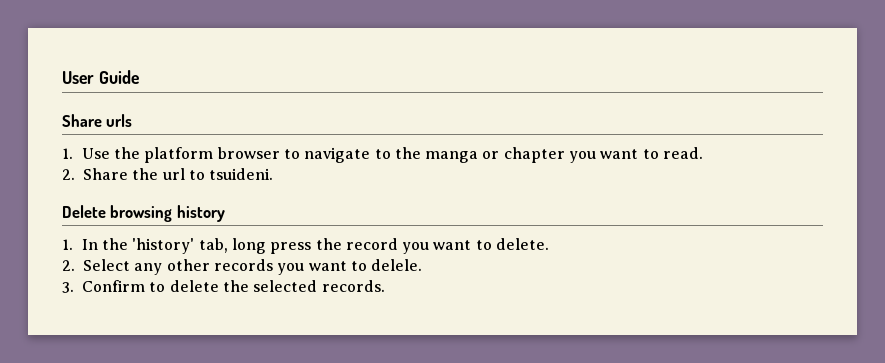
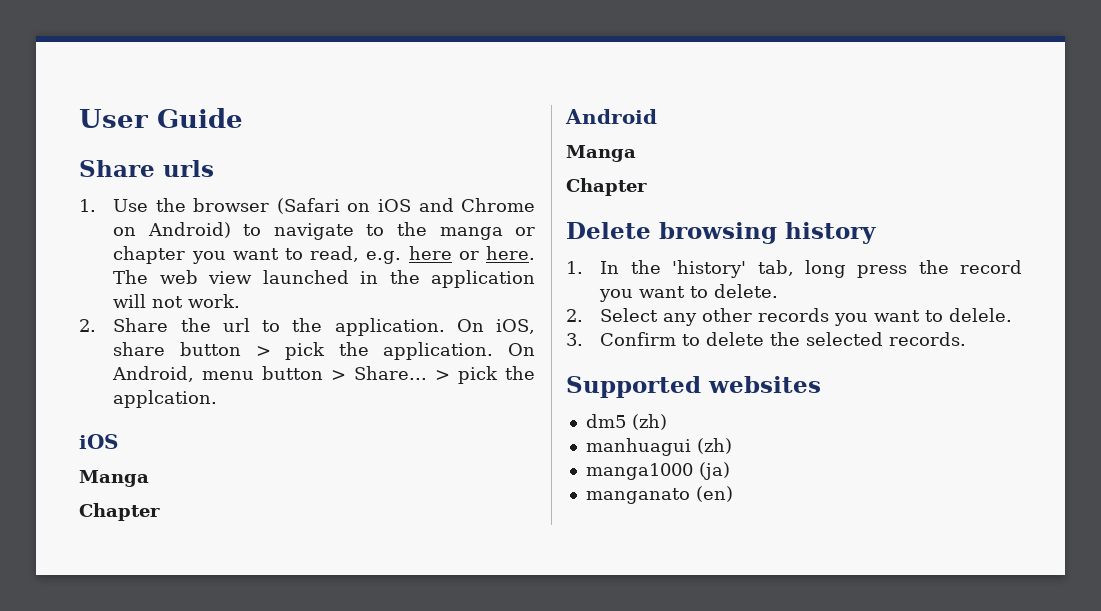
- 1. Use the platform browser to navigate to the manga or chapter you want to read.
+ 1. Use the browser (Safari on iOS and Chrome on Android) to navigate to the manga or chapter you want to read, e.g. here or here. The web view launched in the application will not work.
- 2. Share the url to tsuideni.
+ 2. Share the url to the application. On iOS, share button > pick the application. On Android, menu button > Share... > pick the applcation.
+ iOS
+ Manga
+ Chapter
+ Android
+ Manga
+ Chapter
+ Supported websites
+ dm5 (zh)
+ manhuagui (zh)
+ manga1000 (ja)
+ manganato (en)

